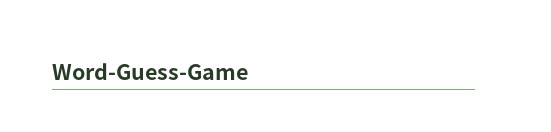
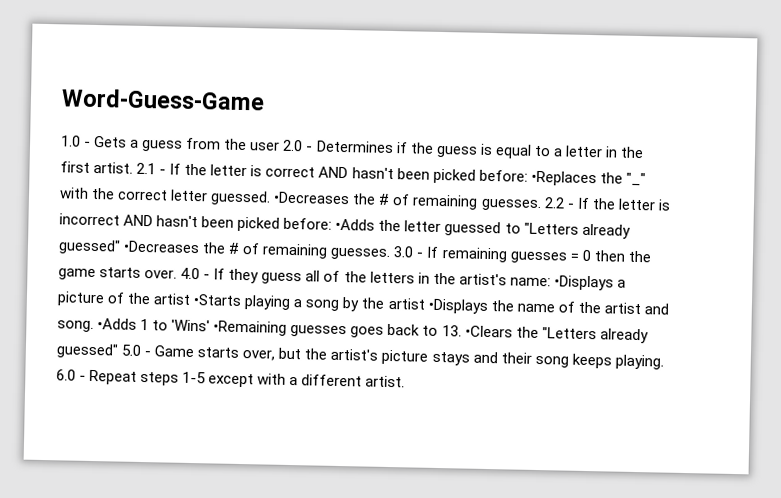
+ 1.0 - Gets a guess from the user 2.0 - Determines if the guess is equal to a letter in the first artist. 2.1 - If the letter is correct AND hasn't been picked before: •Replaces the "_" with the correct letter guessed. •Decreases the # of remaining guesses. 2.2 - If the letter is incorrect AND hasn't been picked before: •Adds the letter guessed to "Letters already guessed" •Decreases the # of remaining guesses. 3.0 - If remaining guesses = 0 then the game starts over. 4.0 - If they guess all of the letters in the artist's name: •Displays a picture of the artist •Starts playing a song by the artist •Displays the name of the artist and song. •Adds 1 to 'Wins' •Remaining guesses goes back to 13. •Clears the "Letters already guessed" 5.0 - Game starts over, but the artist's picture stays and their song keeps playing. 6.0 - Repeat steps 1-5 except with a different artist.

